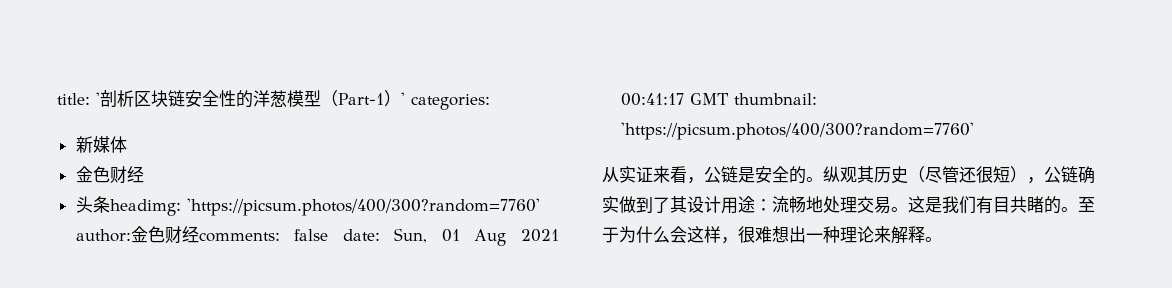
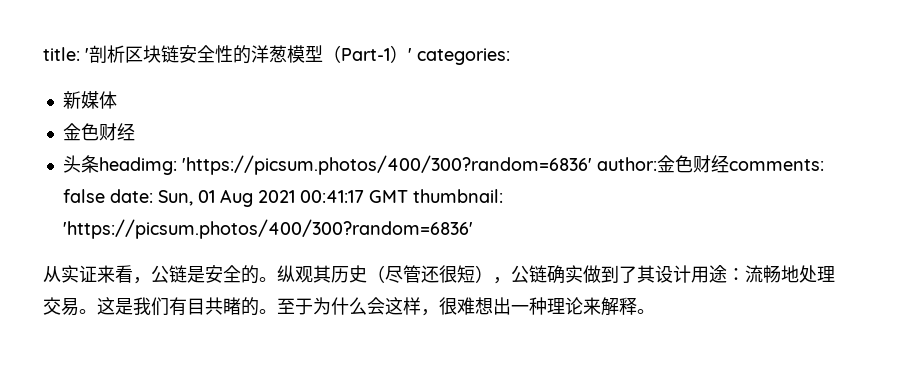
- 头条headimg: 'https://picsum.photos/400/300?random=7760' author:金色财经comments: false date: Sun, 01 Aug 2021 00:41:17 GMT thumbnail: 'https://picsum.photos/400/300?random=7760'
+ 头条headimg: 'https://picsum.photos/400/300?random=6836' author:金色财经comments: false date: Sun, 01 Aug 2021 00:41:17 GMT thumbnail: 'https://picsum.photos/400/300?random=6836'

